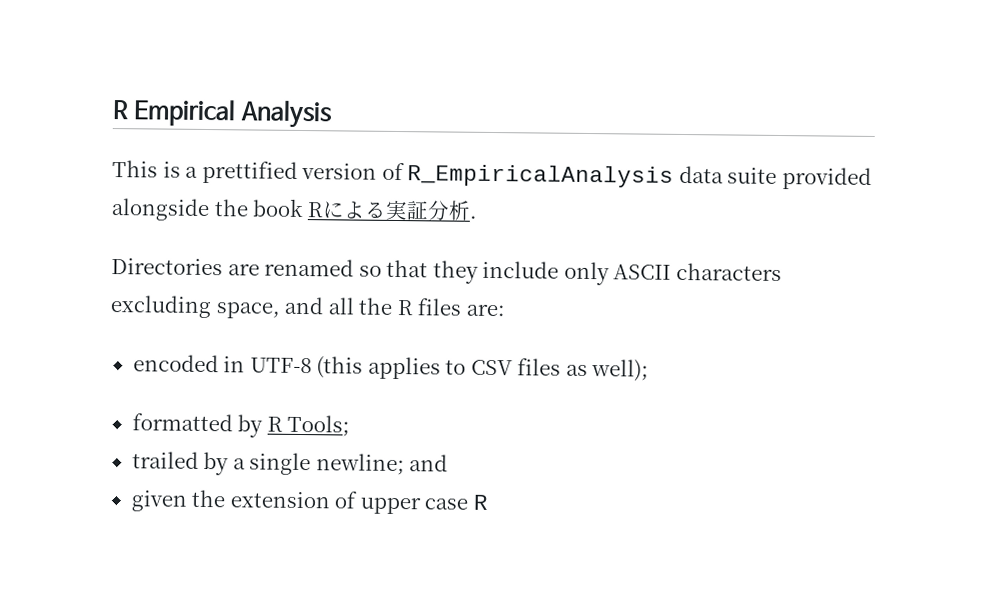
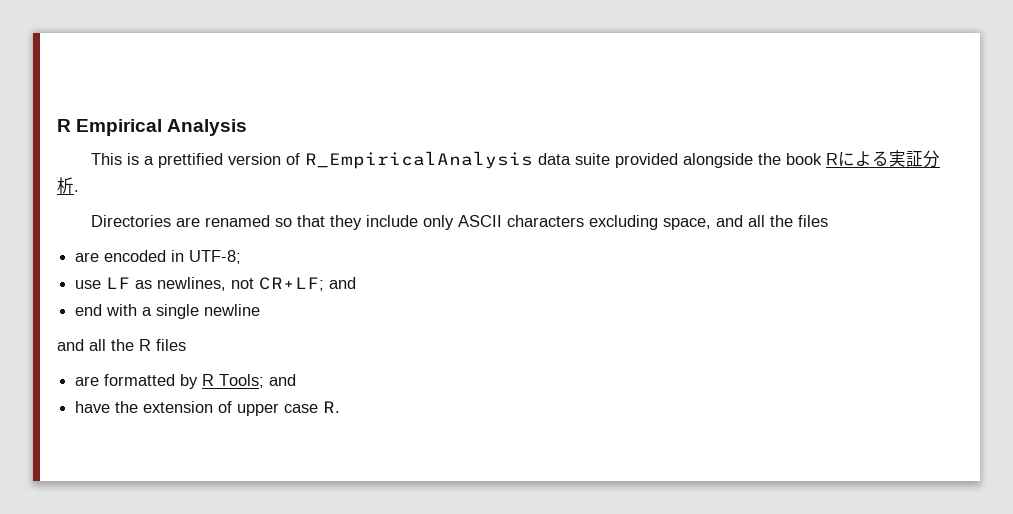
- Directories are renamed so that they include only ASCII characters excluding space, and all the R files are:
- encoded in UTF-8 (this applies to CSV files as well);
- formatted by R Tools;
- trailed by a single newline; and
- given the extension of upper case R
+ Directories are renamed so that they include only ASCII characters excluding space, and all the files
+ are encoded in UTF-8;
+ use LF as newlines, not CR+LF; and
+ end with a single newline
+ and all the R files
+ are formatted by R Tools; and
+ have the extension of upper case R.

